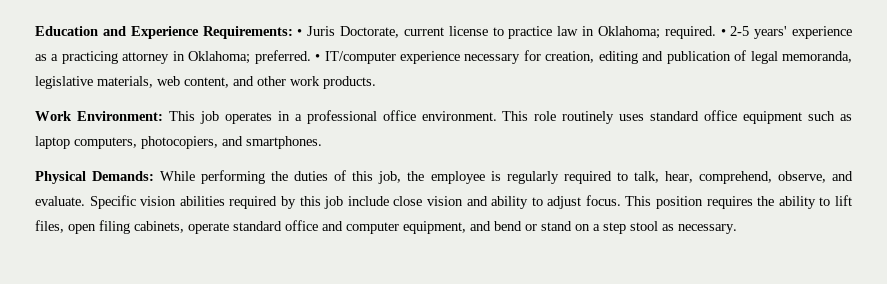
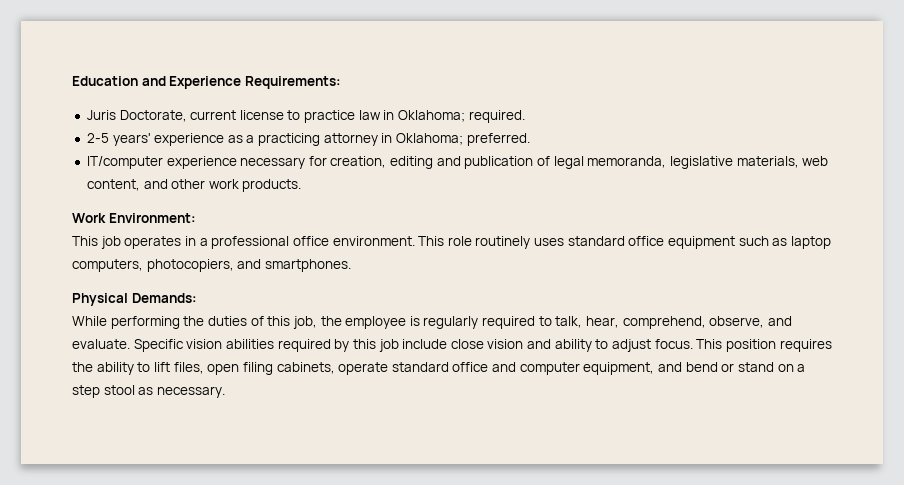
- Education and Experience Requirements: • Juris Doctorate, current license to practice law in Oklahoma; required. • 2-5 years' experience as a practicing attorney in Oklahoma; preferred. • IT/computer experience necessary for creation, editing and publication of legal memoranda, legislative materials, web content, and other work products.
+ Education and Experience Requirements:
+ Juris Doctorate, current license to practice law in Oklahoma; required.
+ 2-5 years' experience as a practicing attorney in Oklahoma; preferred.
+ IT/computer experience necessary for creation, editing and publication of legal memoranda, legislative materials, web content, and other work products.
- Work Environment: This job operates in a professional office environment.
+ Work Environment:
+ This job operates in a professional office environment.
- Physical Demands: While performing the duties of this job, the employee is regularly required to talk, hear, comprehend, observe, and evaluate.
+ Physical Demands:
+ While performing the duties of this job, the employee is regularly required to talk, hear, comprehend, observe, and evaluate.

